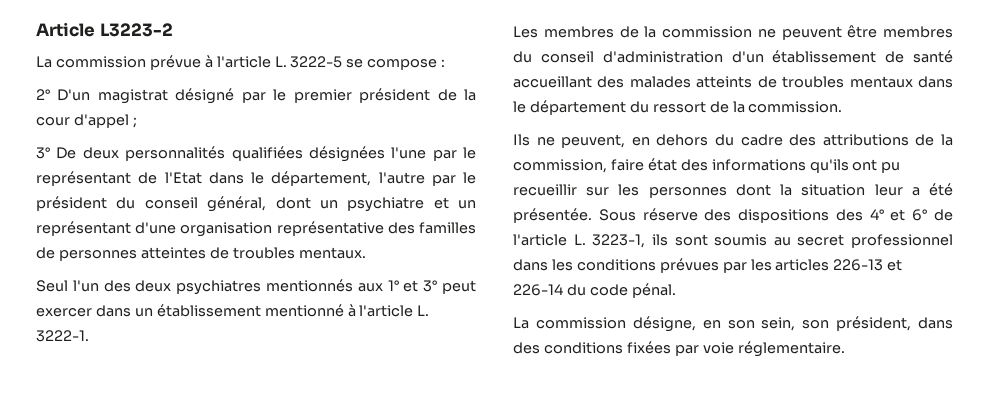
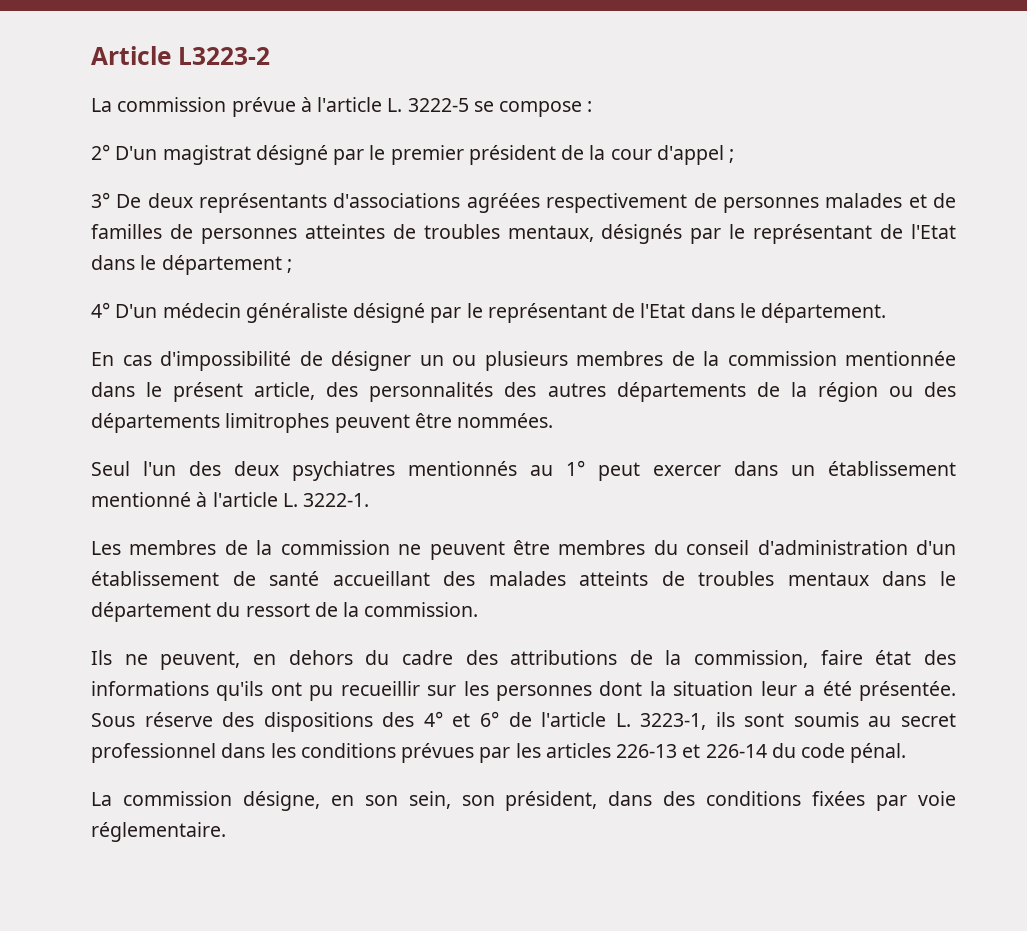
- 3° De deux personnalités qualifiées désignées l'une par le représentant de l'Etat dans le département, l'autre par le président du conseil général, dont un psychiatre et un représentant d'une organisation représentative des familles de personnes atteintes de troubles mentaux.
+ 3° De deux représentants d'associations agréées respectivement de personnes malades et de familles de personnes atteintes de troubles mentaux, désignés par le représentant de l'Etat dans le département ;
+ 4° D'un médecin généraliste désigné par le représentant de l'Etat dans le département.
+ En cas d'impossibilité de désigner un ou plusieurs membres de la commission mentionnée dans le présent article, des personnalités des autres départements de la région ou des départements limitrophes peuvent être nommées.
- Seul l'un des deux psychiatres mentionnés aux 1° et 3° peut exercer dans un établissement mentionné à l'article L. 3222-1.
+ Seul l'un des deux psychiatres mentionnés au 1° peut exercer dans un établissement mentionné à l'article L. 3222-1.

